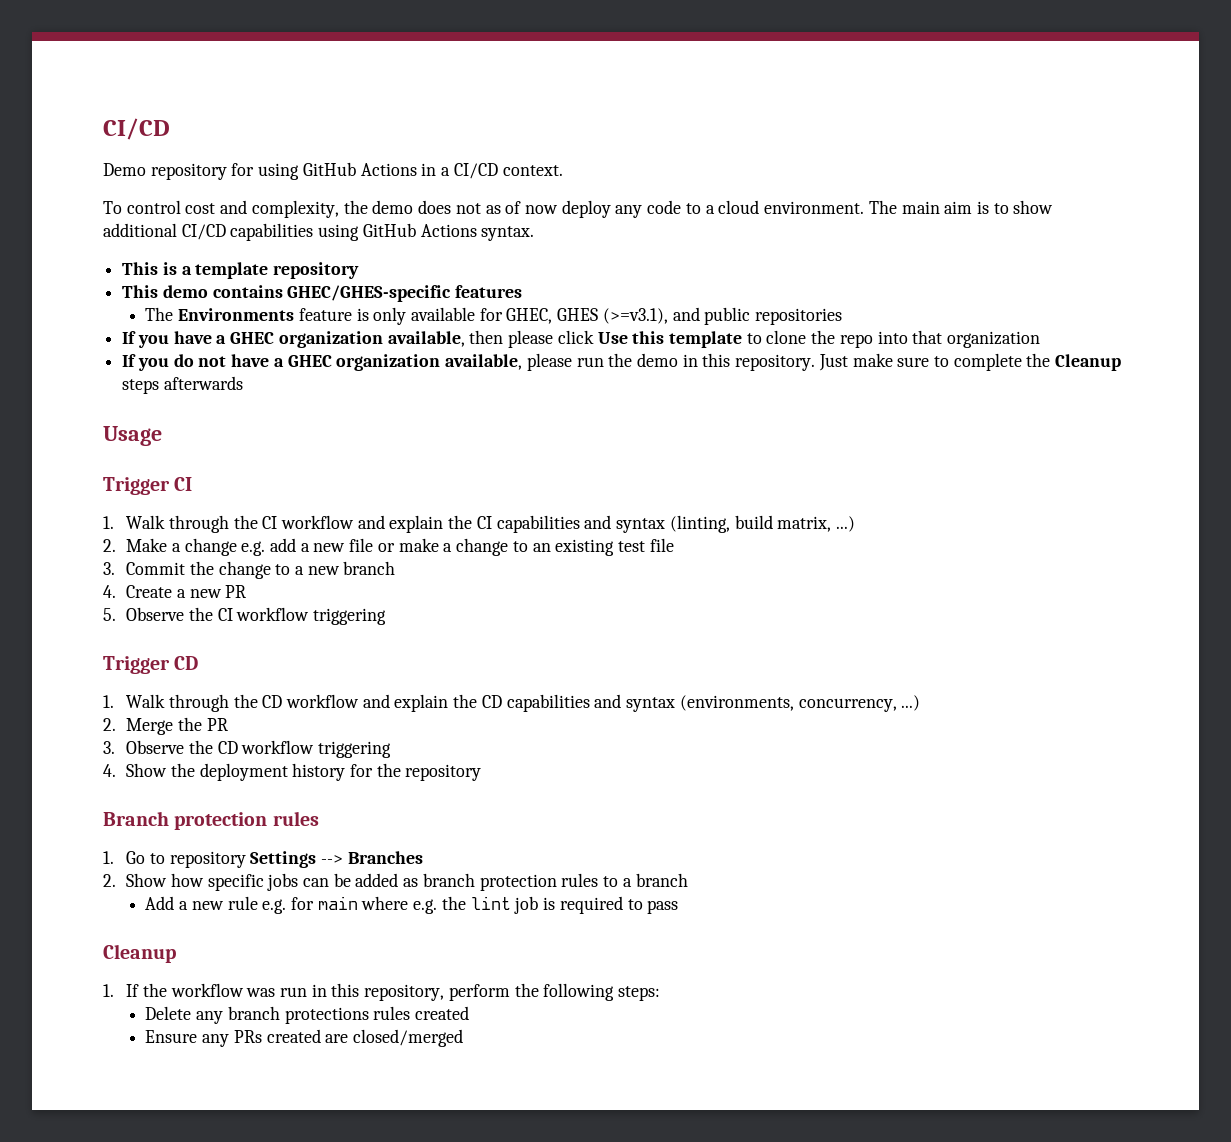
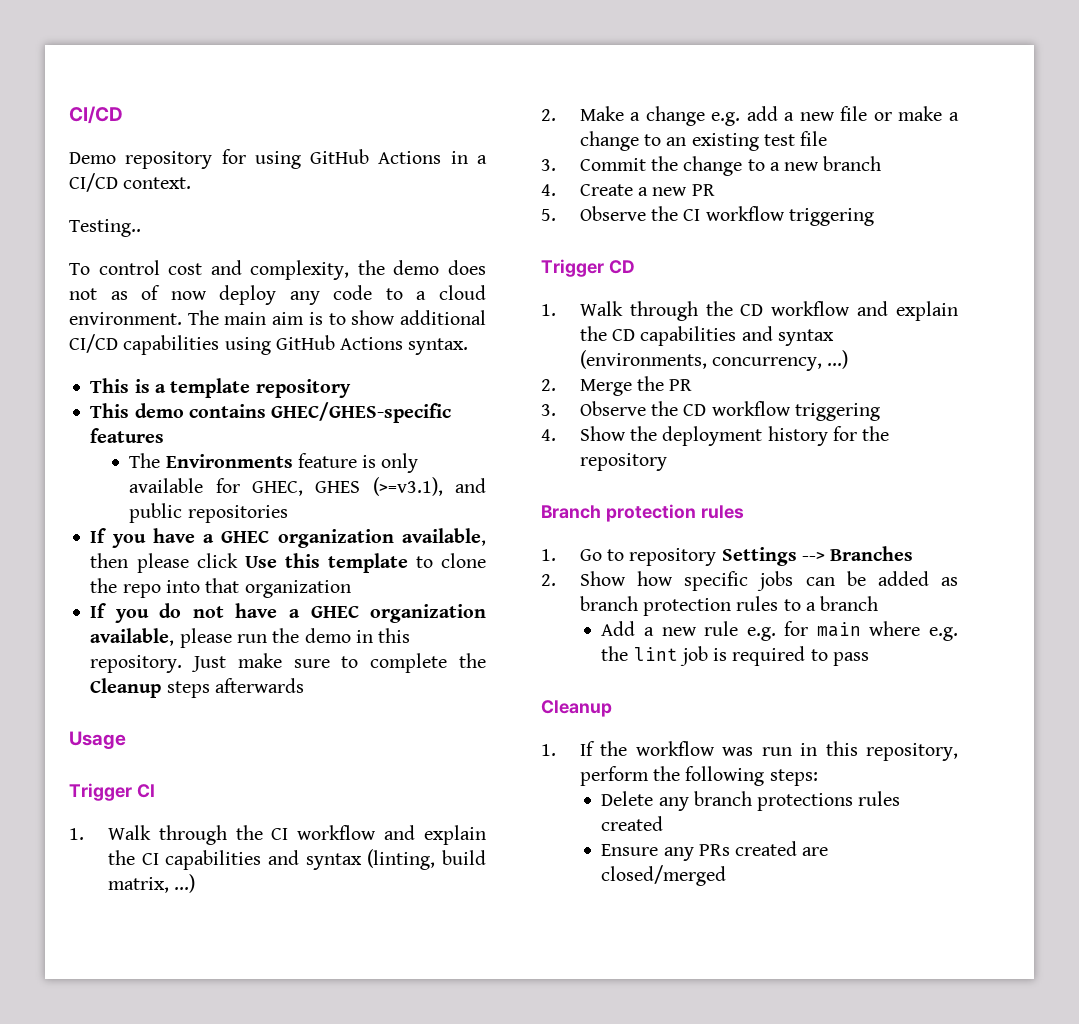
+ Testing..

